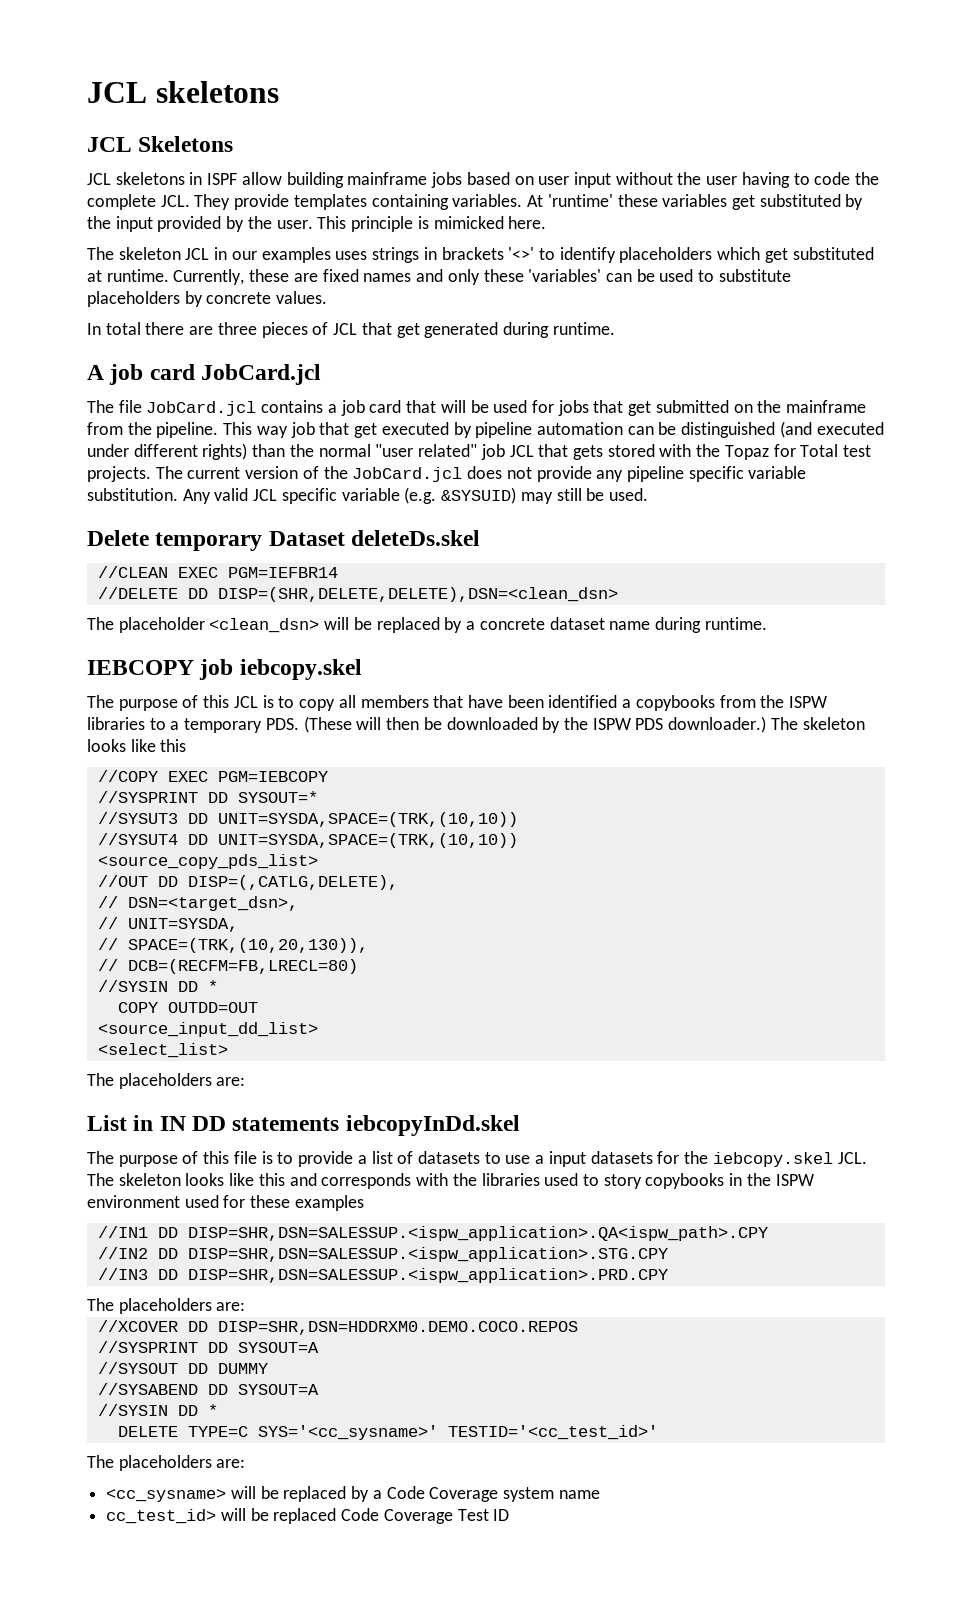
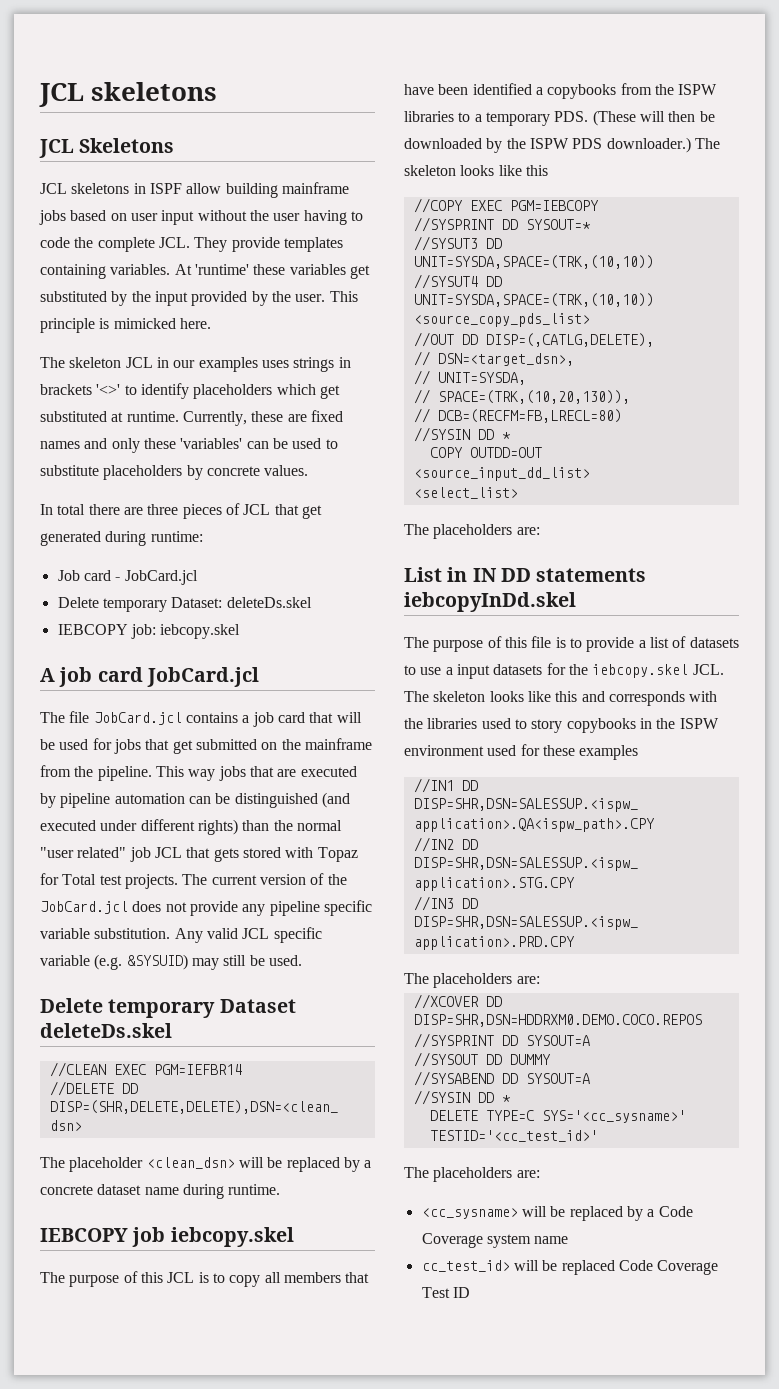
- In total there are three pieces of JCL that get generated during runtime.
+ In total there are three pieces of JCL that get generated during runtime:
+ Job card - JobCard.jcl
+ Delete temporary Dataset: deleteDs.skel
+ IEBCOPY job: iebcopy.skel
- This way job that get executed by pipeline automation can be distinguished (and executed under different rights) than the normal "user related" job JCL that gets stored with the Topaz for Total test projects.
+ This way jobs that are executed by pipeline automation can be distinguished (and executed under different rights) than the normal "user related" job JCL that gets stored with Topaz for Total test projects.

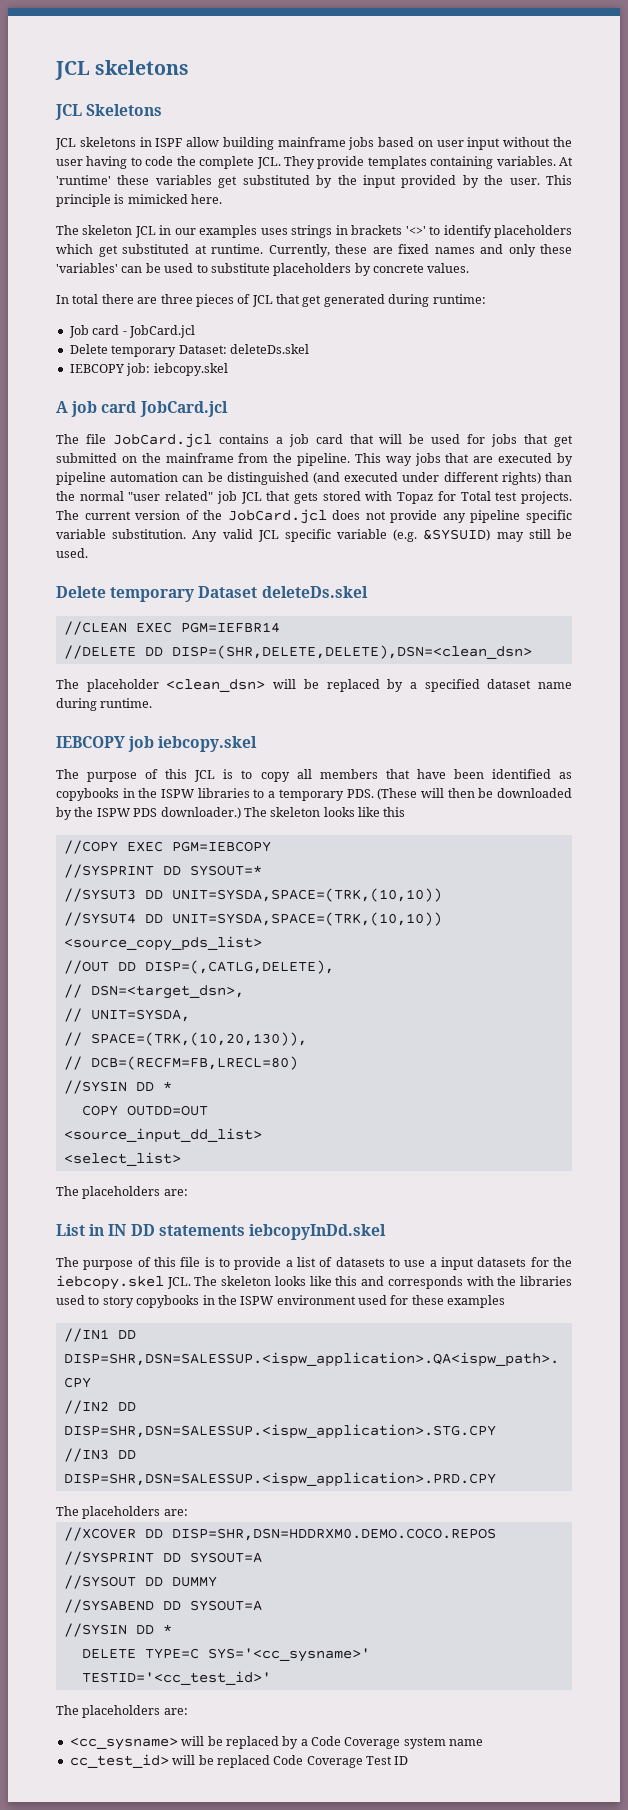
- The placeholder <clean_dsn> will be replaced by a concrete dataset name during runtime.
+ The placeholder <clean_dsn> will be replaced by a specified dataset name during runtime.
- The purpose of this JCL is to copy all members that have been identified a copybooks from the ISPW libraries to a temporary PDS. (These will then be downloaded by the ISPW PDS downloader.)
+ The purpose of this JCL is to copy all members that have been identified as copybooks in the ISPW libraries to a temporary PDS. (These will then be downloaded by the ISPW PDS downloader.)

